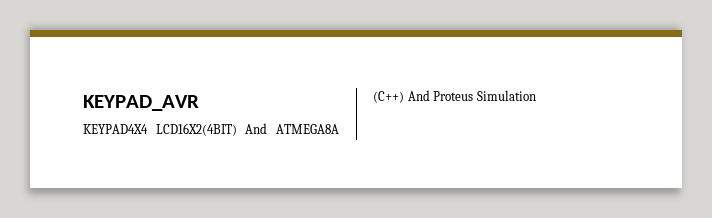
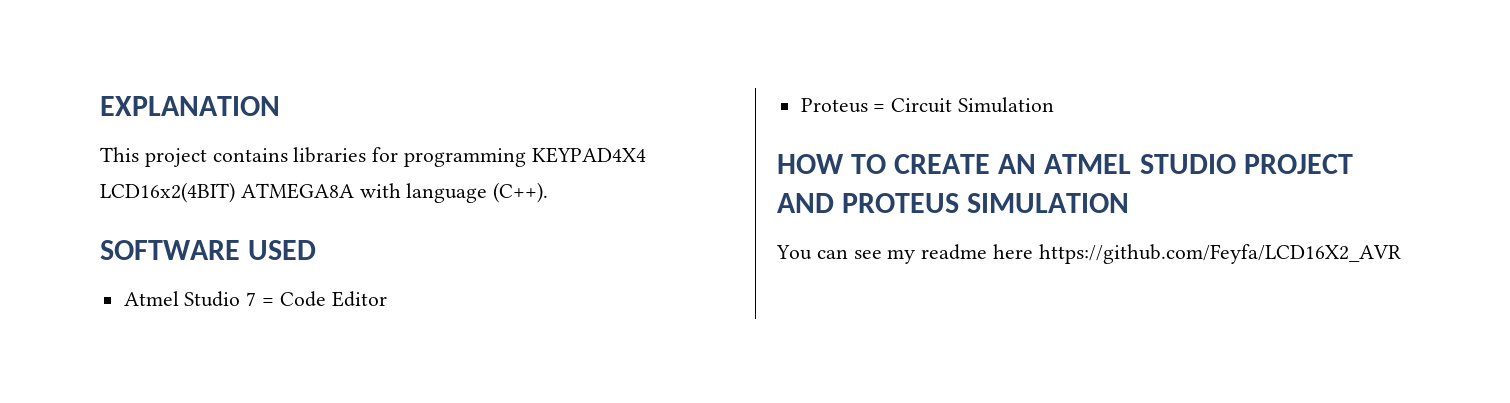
- KEYPAD_AVR
- KEYPAD4X4 LCD16X2(4BIT) And ATMEGA8A (C++) And Proteus Simulation
+ EXPLANATION
+ This project contains libraries for programming KEYPAD4X4 LCD16x2(4BIT) ATMEGA8A with language (C++).
+ SOFTWARE USED
+ Atmel Studio 7 = Code Editor
+ Proteus = Circuit Simulation
+ HOW TO CREATE AN ATMEL STUDIO PROJECT AND PROTEUS SIMULATION
+ You can see my readme here https://github.com/Feyfa/LCD16X2_AVR

